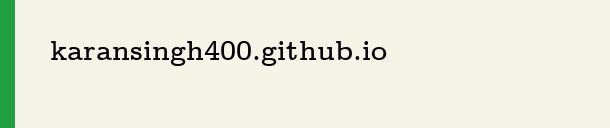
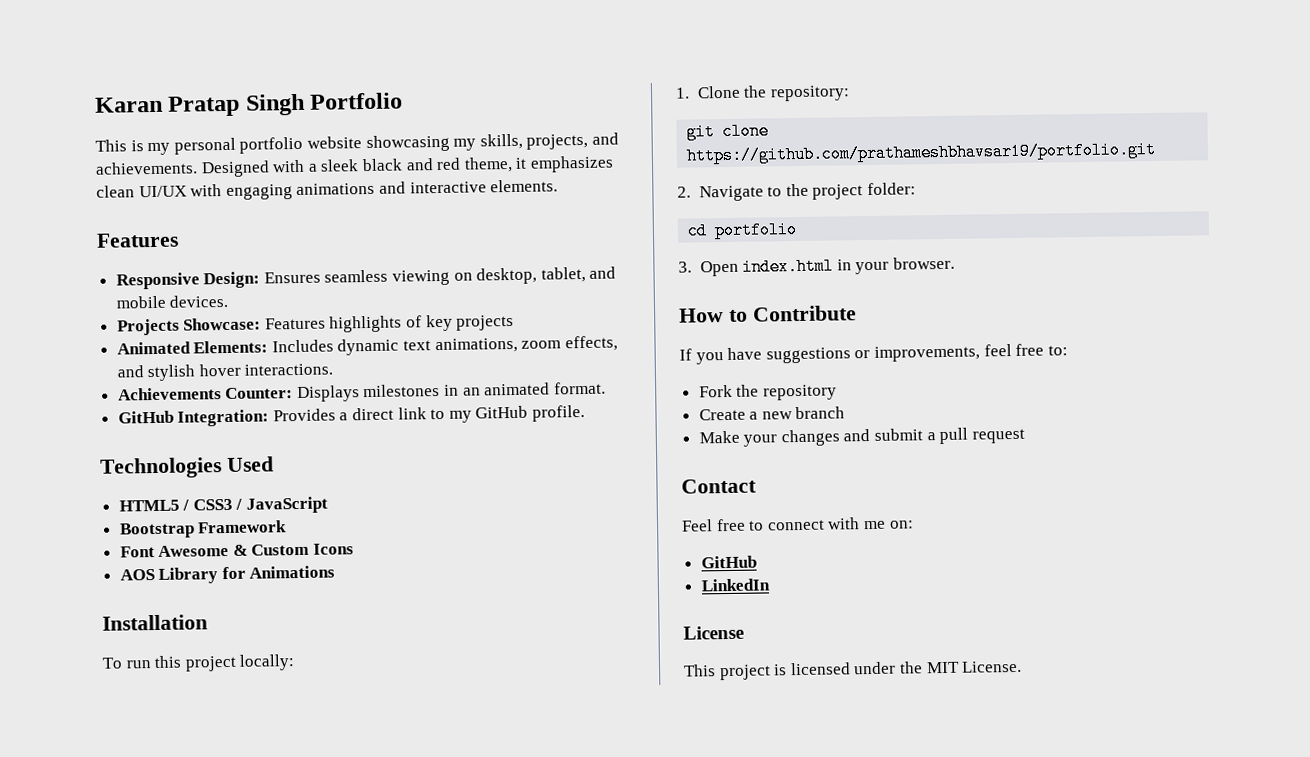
- karansingh400.github.io
+ Karan Pratap Singh Portfolio
+ This is my personal portfolio website showcasing my skills, projects, and achievements. Designed with a sleek black and red theme, it emphasizes clean UI/UX with engaging animations and interactive elements.
+ Features
+ Responsive Design: Ensures seamless viewing on desktop, tablet, and mobile devices.
+ Projects Showcase: Features highlights of key projects
+ Animated Elements: Includes dynamic text animations, zoom effects, and stylish hover interactions.
+ Achievements Counter: Displays milestones in an animated format.
+ GitHub Integration: Provides a direct link to my GitHub profile.
+ Technologies Used
+ HTML5 / CSS3 / JavaScript
+ Bootstrap Framework
+ Font Awesome & Custom Icons
+ AOS Library for Animations
+ Installation
+ To run this project locally:
+ 1. Clone the repository:
+ git clone https://github.com/prathameshbhavsar19/portfolio.git
+ 2. Navigate to the project folder:
+ cd portfolio
+ 3. Open index.html in your browser.
+ How to Contribute
+ If you have suggestions or improvements, feel free to:
+ Fork the repository
+ Create a new branch
+ Make your changes and submit a pull request
+ Contact
+ Feel free to connect with me on:
+ GitHub
+ LinkedIn
+ License
+ This project is licensed under the MIT License.

